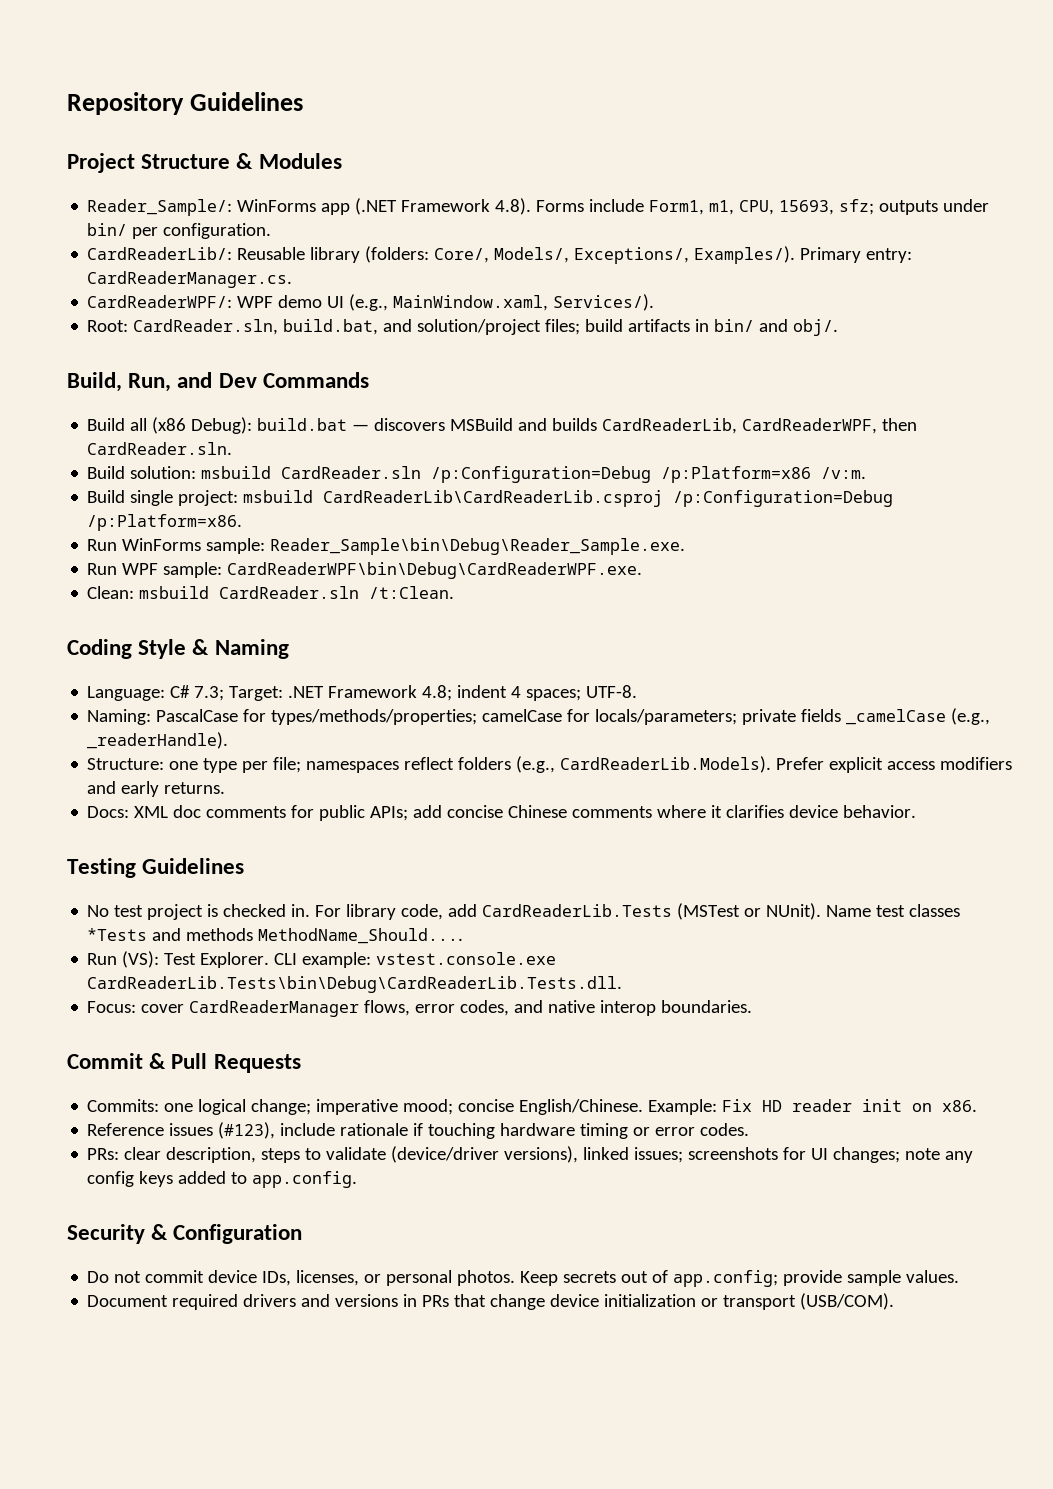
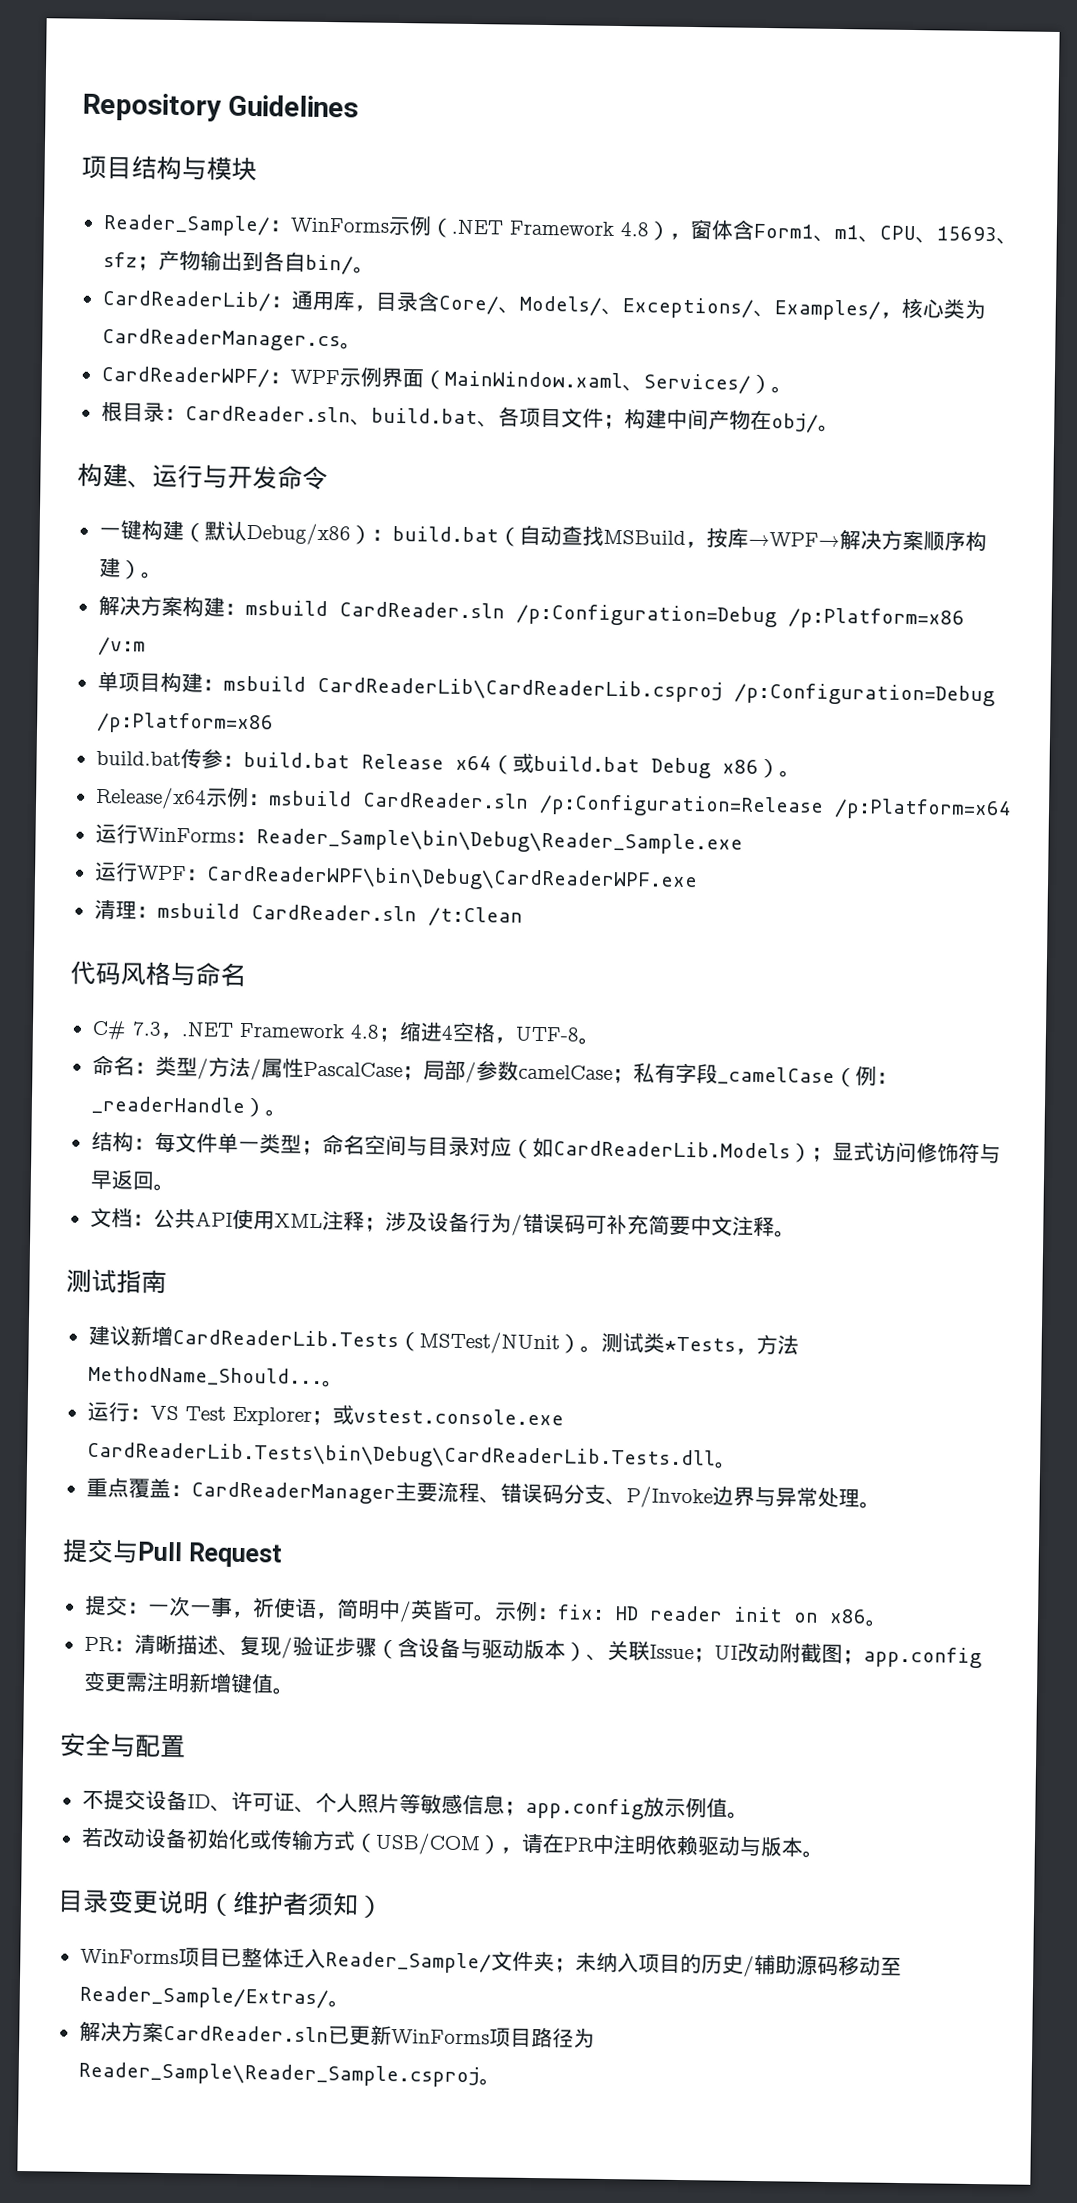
- Project Structure & Modules
- Reader_Sample/: WinForms app (.NET Framework 4.8). Forms include Form1, m1, CPU, 15693, sfz; outputs under bin/ per configuration.
- CardReaderLib/: Reusable library (folders: Core/, Models/, Exceptions/, Examples/). Primary entry: CardReaderManager.cs.
- CardReaderWPF/: WPF demo UI (e.g., MainWindow.xaml, Services/).
- Root: CardReader.sln, build.bat, and solution/project files; build artifacts in bin/ and obj/.
- Build, Run, and Dev Commands
- Build all (x86 Debug): build.bat — discovers MSBuild and builds CardReaderLib, CardReaderWPF, then CardReader.sln.
- Build solution: msbuild CardReader.sln /p:Configuration=Debug /p:Platform=x86 /v:m.
- Build single project: msbuild CardReaderLib\CardReaderLib.csproj /p:Configuration=Debug /p:Platform=x86.
- Run WinForms sample: Reader_Sample\bin\Debug\Reader_Sample.exe.
- Run WPF sample: CardReaderWPF\bin\Debug\CardReaderWPF.exe.
- Clean: msbuild CardReader.sln /t:Clean.
- Coding Style & Naming
- Language: C# 7.3; Target: .NET Framework 4.8; indent 4 spaces; UTF-8.
- Naming: PascalCase for types/methods/properties; camelCase for locals/parameters; private fields _camelCase (e.g., _readerHandle).
- Structure: one type per file; namespaces reflect folders (e.g., CardReaderLib.Models). Prefer explicit access modifiers and early returns.
- Docs: XML doc comments for public APIs; add concise Chinese comments where it clarifies device behavior.
- Testing Guidelines
- No test project is checked in. For library code, add CardReaderLib.Tests (MSTest or NUnit). Name test classes *Tests and methods MethodName_Should....
- Run (VS): Test Explorer. CLI example: vstest.console.exe CardReaderLib.Tests\bin\Debug\CardReaderLib.Tests.dll.
- Focus: cover CardReaderManager flows, error codes, and native interop boundaries.
- Commit & Pull Requests
- Commits: one logical change; imperative mood; concise English/Chinese. Example: Fix HD reader init on x86.
- Reference issues (#123), include rationale if touching hardware timing or error codes.
- PRs: clear description, steps to validate (device/driver versions), linked issues; screenshots for UI changes; note any config keys added to app.config.
- Security & Configuration
- Do not commit device IDs, licenses, or personal photos. Keep secrets out of app.config; provide sample values.
- Document required drivers and versions in PRs that change device initialization or transport (USB/COM).
+ 项目结构与模块
+ Reader_Sample/：WinForms示例（.NET Framework 4.8），窗体含Form1、m1、CPU、15693、sfz；产物输出到各自bin/。
+ CardReaderLib/：通用库，目录含Core/、Models/、Exceptions/、Examples/，核心类为CardReaderManager.cs。
+ CardReaderWPF/：WPF示例界面（MainWindow.xaml、Services/）。
+ 根目录：CardReader.sln、build.bat、各项目文件；构建中间产物在obj/。
+ 构建、运行与开发命令
+ 一键构建（默认Debug/x86）：build.bat（自动查找MSBuild，按库→WPF→解决方案顺序构建）。
+ 解决方案构建：msbuild CardReader.sln /p:Configuration=Debug /p:Platform=x86 /v:m
+ 单项目构建：msbuild CardReaderLib\CardReaderLib.csproj /p:Configuration=Debug /p:Platform=x86
+ build.bat传参：build.bat Release x64（或build.bat Debug x86）。
+ Release/x64示例：msbuild CardReader.sln /p:Configuration=Release /p:Platform=x64
+ 运行WinForms：Reader_Sample\bin\Debug\Reader_Sample.exe
+ 运行WPF：CardReaderWPF\bin\Debug\CardReaderWPF.exe
+ 清理：msbuild CardReader.sln /t:Clean
+ 代码风格与命名
+ C# 7.3，.NET Framework 4.8；缩进4空格，UTF-8。
+ 命名：类型/方法/属性PascalCase；局部/参数camelCase；私有字段_camelCase（例：_readerHandle）。
+ 结构：每文件单一类型；命名空间与目录对应（如CardReaderLib.Models）；显式访问修饰符与早返回。
+ 文档：公共API使用XML注释；涉及设备行为/错误码可补充简要中文注释。
+ 测试指南
+ 建议新增CardReaderLib.Tests（MSTest/NUnit）。测试类*Tests，方法MethodName_Should...。
+ 运行：VS Test Explorer；或vstest.console.exe CardReaderLib.Tests\bin\Debug\CardReaderLib.Tests.dll。
+ 重点覆盖：CardReaderManager主要流程、错误码分支、P/Invoke边界与异常处理。
+ 提交与Pull Request
+ 提交：一次一事，祈使语，简明中/英皆可。示例：fix: HD reader init on x86。
+ PR：清晰描述、复现/验证步骤（含设备与驱动版本）、关联Issue；UI改动附截图；app.config变更需注明新增键值。
+ 安全与配置
+ 不提交设备ID、许可证、个人照片等敏感信息；app.config放示例值。
+ 若改动设备初始化或传输方式（USB/COM），请在PR中注明依赖驱动与版本。
+ 目录变更说明（维护者须知）
+ WinForms项目已整体迁入Reader_Sample/文件夹；未纳入项目的历史/辅助源码移动至Reader_Sample/Extras/。
+ 解决方案CardReader.sln已更新WinForms项目路径为Reader_Sample\Reader_Sample.csproj。

